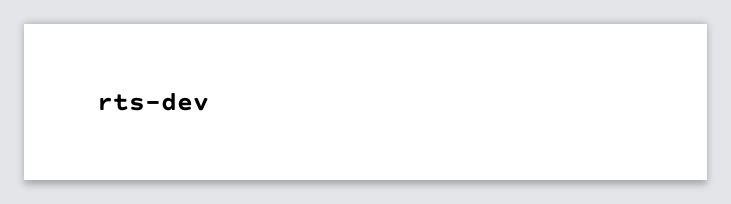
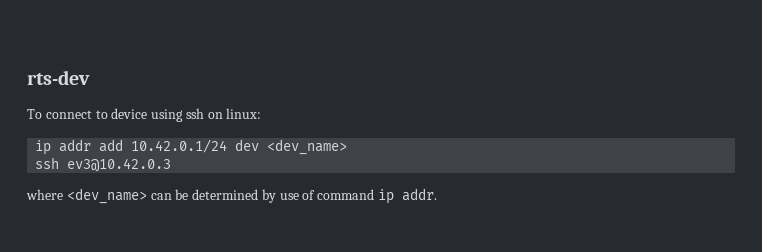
+ To connect to device using ssh on linux:
+ ip addr add 10.42.0.1/24 dev <dev_name>
+ ssh ev3@10.42.0.3
+ where <dev_name> can be determined by use of command ip addr.

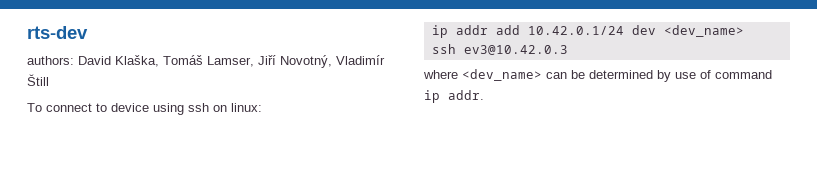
+ authors: David Klaška, Tomáš Lamser, Jiří Novotný, Vladimír Štill

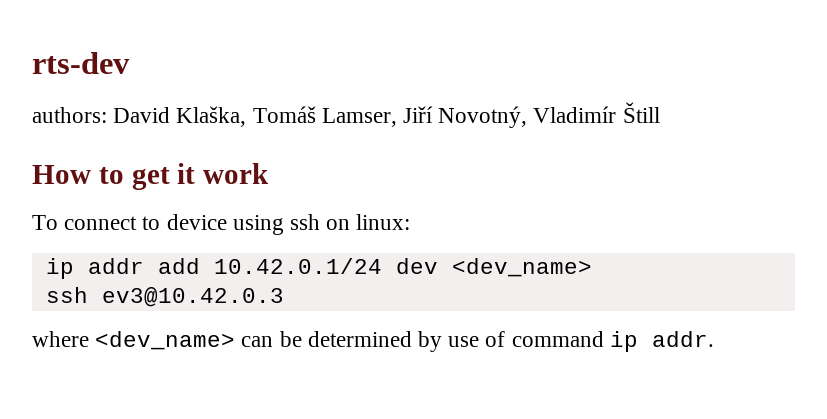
+ How to get it work

